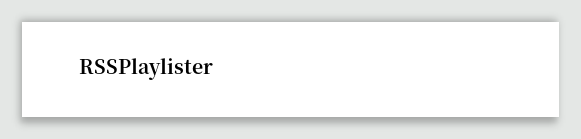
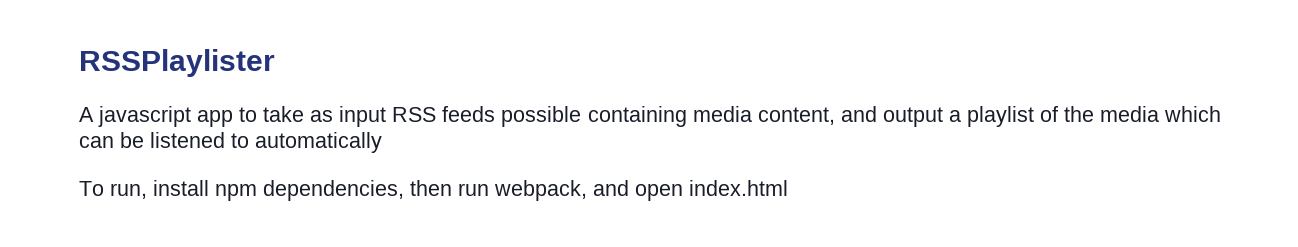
+ A javascript app to take as input RSS feeds possible containing media content, and output a playlist of the media which can be listened to automatically
+ To run, install npm dependencies, then run webpack, and open index.html

